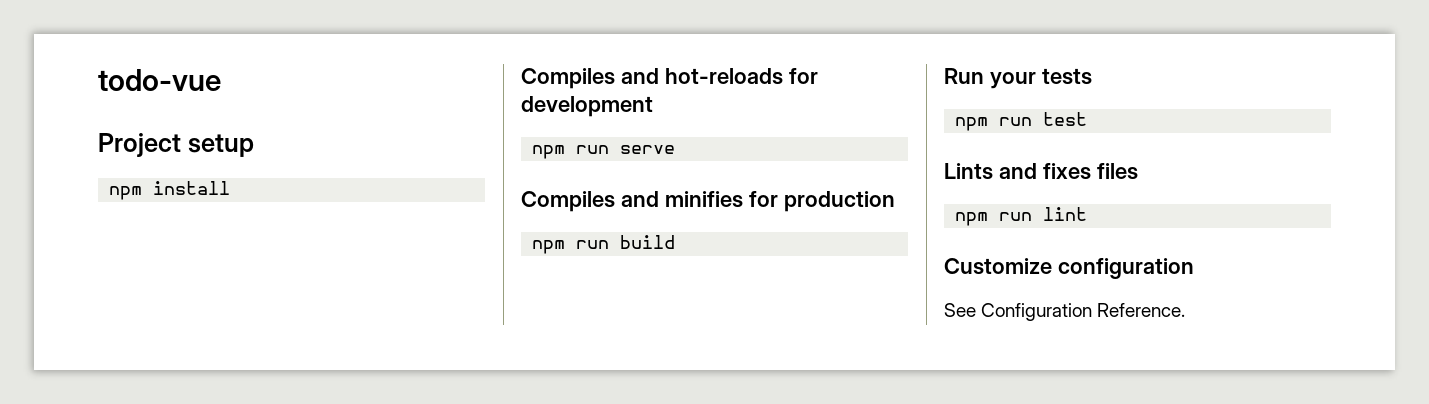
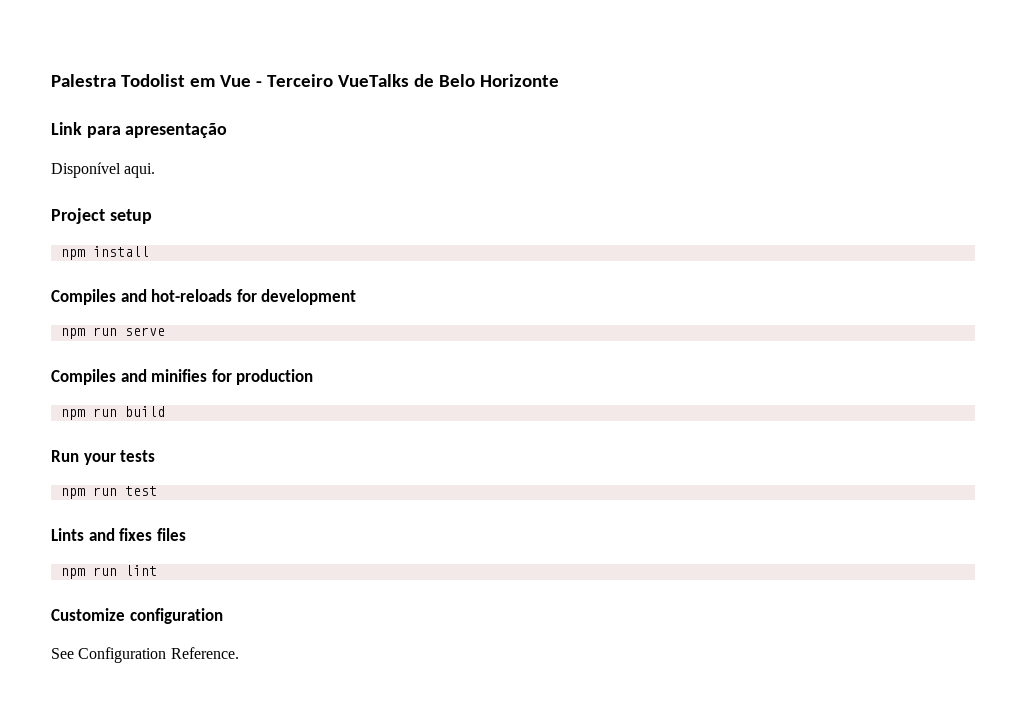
- todo-vue
+ Palestra Todolist em Vue - Terceiro VueTalks de Belo Horizonte
+ Link para apresentação
+ Disponível aqui.

